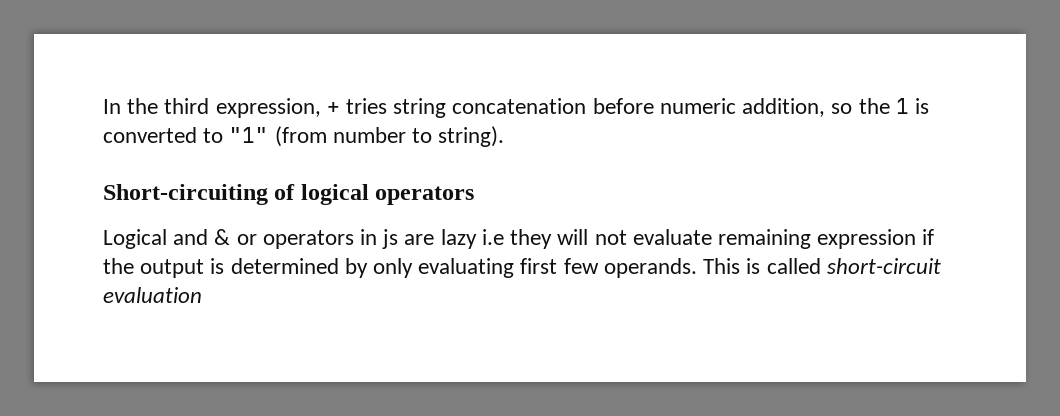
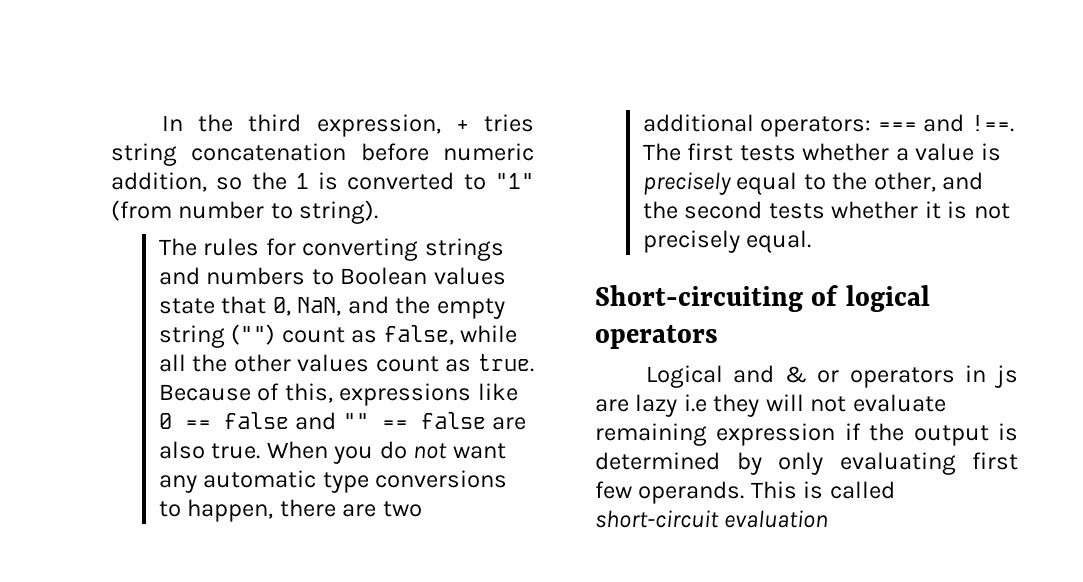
+ The rules for converting strings and numbers to Boolean values state that 0, NaN, and the empty string ("") count as false, while all the other values count as true. Because of this, expressions like 0 == false and "" == false are also true. When you do not want any automatic type conversions to happen, there are two additional operators: === and !==. The first tests whether a value is precisely equal to the other, and the second tests whether it is not precisely equal.

